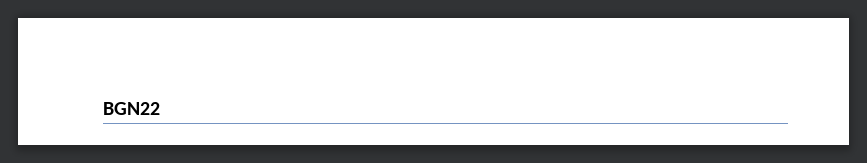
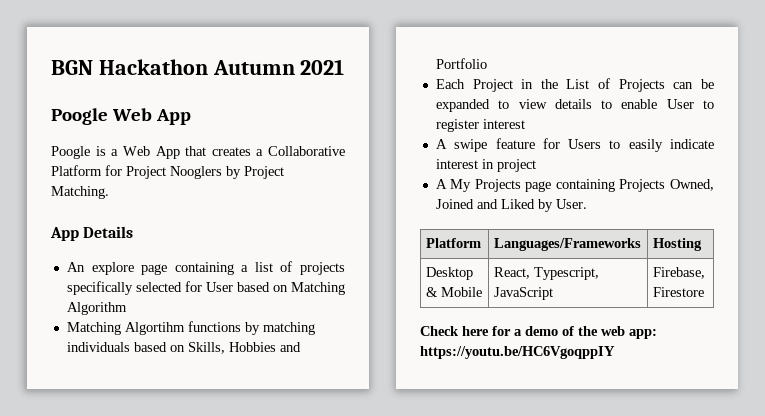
- BGN22
+ BGN Hackathon Autumn 2021
+ Poogle Web App
+ Poogle is a Web App that creates a Collaborative Platform for Project Nooglers by Project Matching.
+ App Details
+ An explore page containing a list of projects specifically selected for User based on Matching Algorithm
+ Matching Algortihm functions by matching individuals based on Skills, Hobbies and Portfolio
+ Each Project in the List of Projects can be expanded to view details to enable User to register interest
+ A swipe feature for Users to easily indicate interest in project
+ A My Projects page containing Projects Owned, Joined and Liked by User.
+ Platform | Languages/Frameworks | Hosting
+ Desktop & Mobile | React, Typescript, JavaScript | Firebase, Firestore
+ Check here for a demo of the web app: https://youtu.be/HC6VgoqppIY

